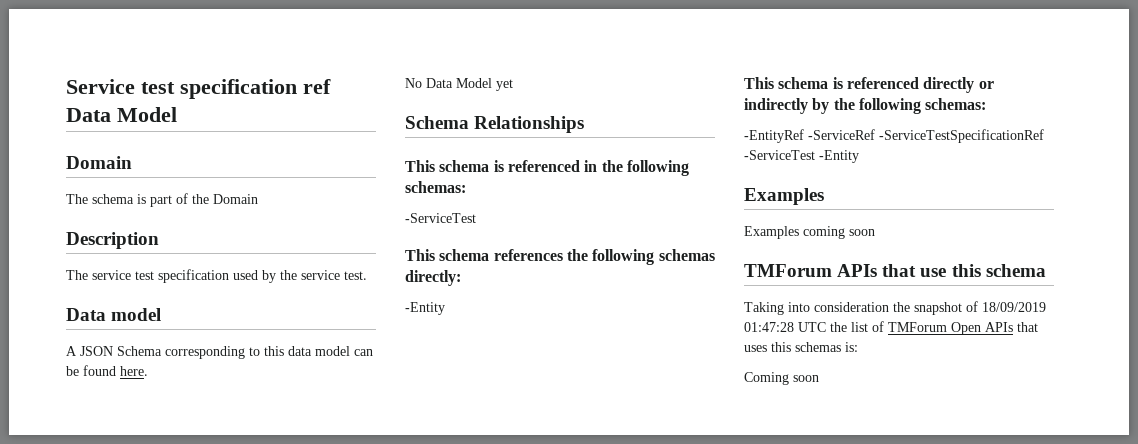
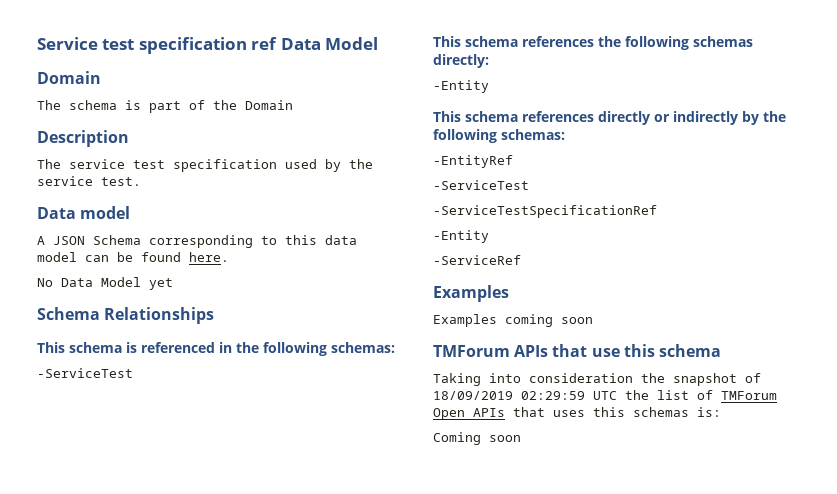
- This schema is referenced directly or indirectly by the following schemas:
+ This schema references directly or indirectly by the following schemas:
- -EntityRef -ServiceRef -ServiceTestSpecificationRef -ServiceTest -Entity
+ -EntityRef
+ -ServiceTest
+ -ServiceTestSpecificationRef
+ -Entity
+ -ServiceRef
- Taking into consideration the snapshot of 18/09/2019 01:47:28 UTC the list of TMForum Open APIs that uses this schemas is:
+ Taking into consideration the snapshot of 18/09/2019 02:29:59 UTC the list of TMForum Open APIs that uses this schemas is:

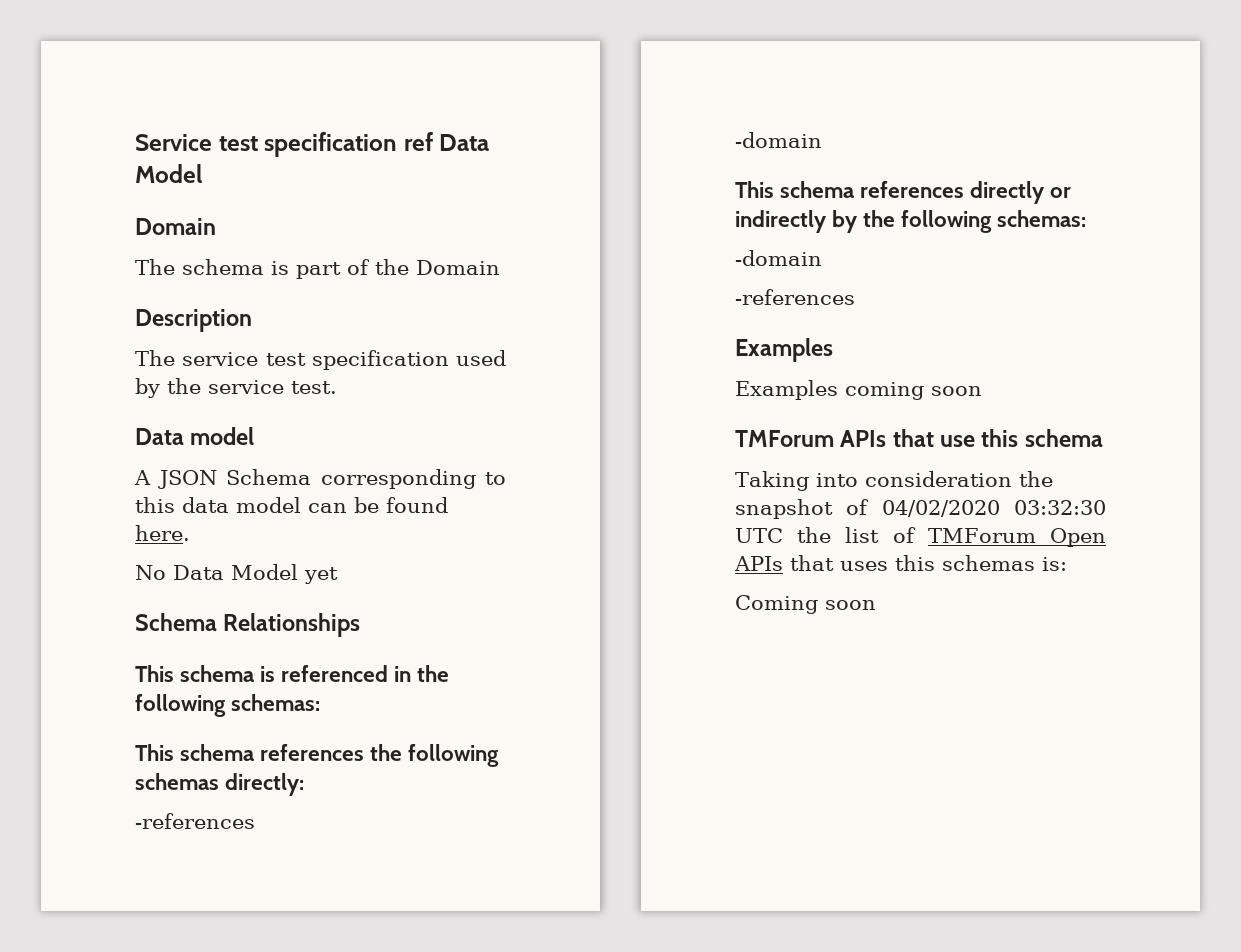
  This schema is referenced in the following schemas:
- -ServiceTest
  This schema references the following schemas directly:
- -Entity
+ -references
+ -domain
  This schema references directly or indirectly by the following schemas:
- -EntityRef
- -ServiceTest
- -ServiceTestSpecificationRef
- -Entity
- -ServiceRef
+ -domain
+ -references
- Taking into consideration the snapshot of 18/09/2019 02:29:59 UTC the list of TMForum Open APIs that uses this schemas is:
+ Taking into consideration the snapshot of 04/02/2020 03:32:30 UTC the list of TMForum Open APIs that uses this schemas is:

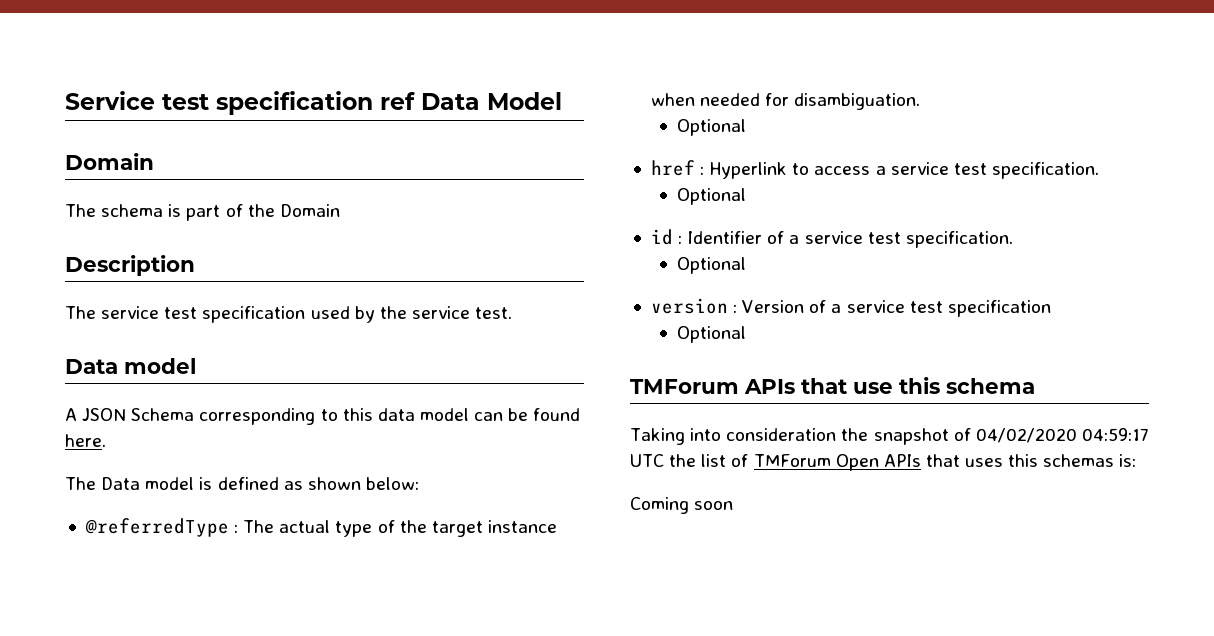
- No Data Model yet
- Schema Relationships
- This schema is referenced in the following schemas:
- This schema references the following schemas directly:
- -references
- -domain
- This schema references directly or indirectly by the following schemas:
- -domain
- -references
- Examples
- Examples coming soon
+ The Data model is defined as shown below:
+ @referredType : The actual type of the target instance when needed for disambiguation.
+ Optional
+ href : Hyperlink to access a service test specification.
+ Optional
+ id : Identifier of a service test specification.
+ Optional
+ version : Version of a service test specification
+ Optional
- Taking into consideration the snapshot of 04/02/2020 03:32:30 UTC the list of TMForum Open APIs that uses this schemas is:
+ Taking into consideration the snapshot of 04/02/2020 04:59:17 UTC the list of TMForum Open APIs that uses this schemas is:

